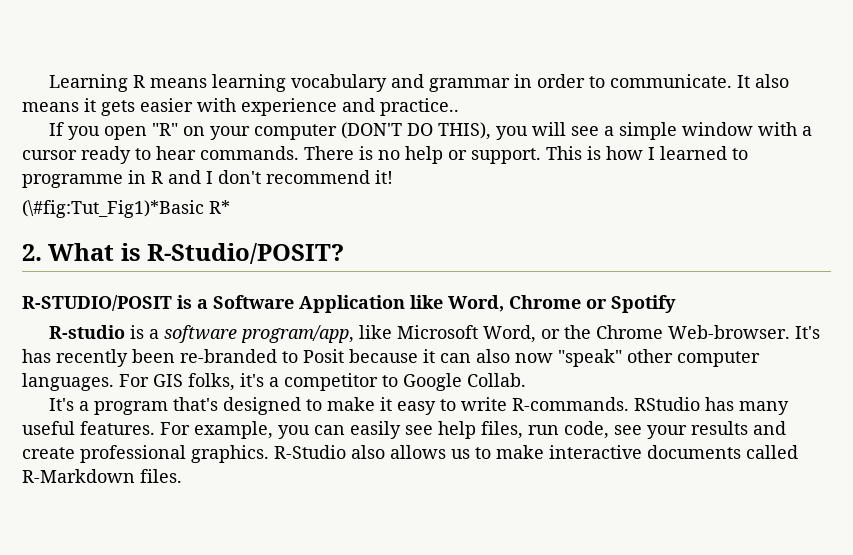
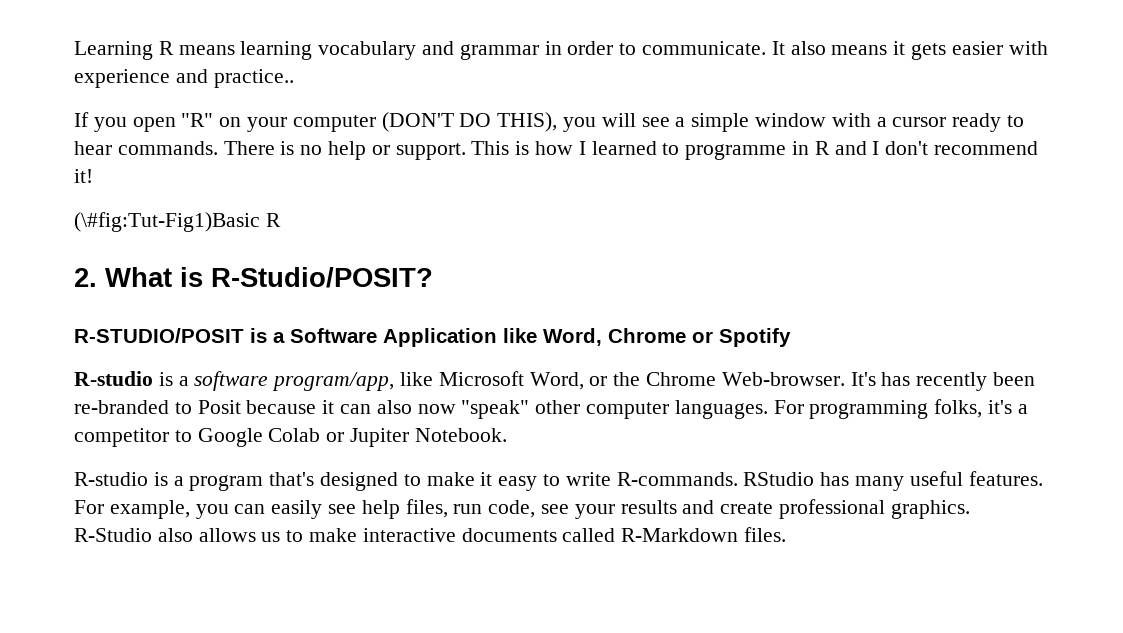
- (\#fig:Tut_Fig1)*Basic R*
+ (\#fig:Tut-Fig1)Basic R
- For GIS folks, it's a competitor to Google Collab.
- It's a program that's designed to make it easy to write R-commands.
+ For programming folks, it's a competitor to Google Colab or Jupiter Notebook.
+ R-studio is a program that's designed to make it easy to write R-commands.

